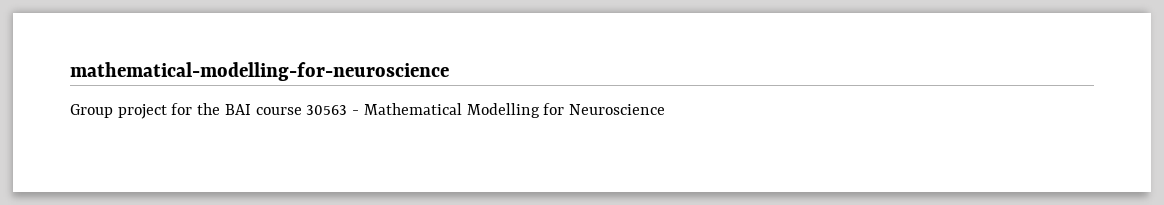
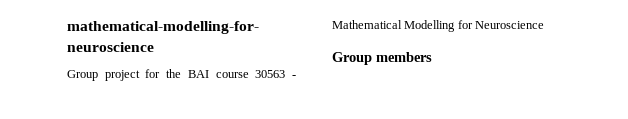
+ Group members

